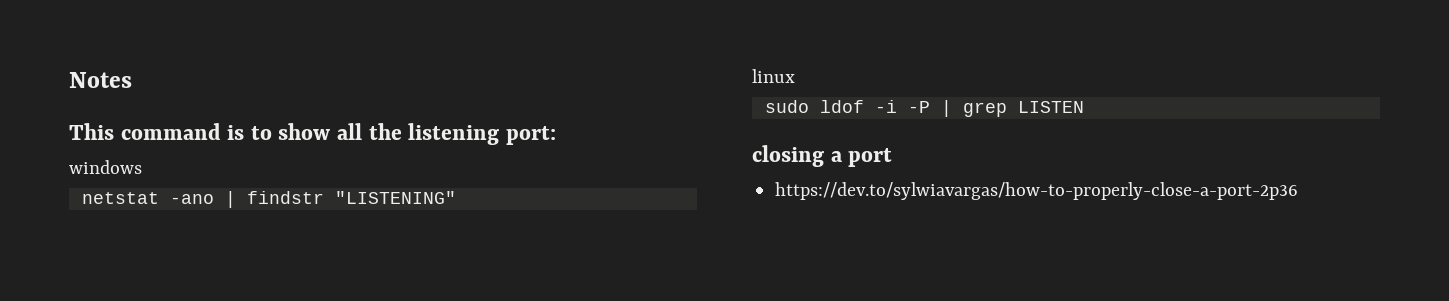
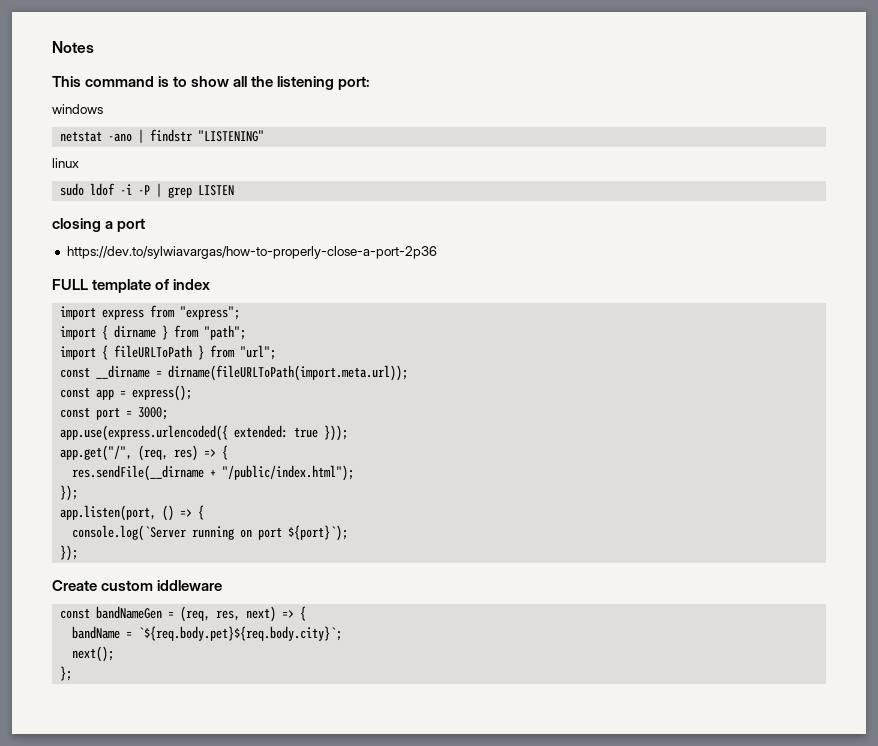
+ FULL template of index
+ import express from "express";
+ import { dirname } from "path";
+ import { fileURLToPath } from "url";
+ const __dirname = dirname(fileURLToPath(import.meta.url));
+ const app = express();
+ const port = 3000;
+ app.use(express.urlencoded({ extended: true }));
+ app.get("/", (req, res) => {
+ res.sendFile(__dirname + "/public/index.html");
+ });
+ app.listen(port, () => {
+ console.log(`Server running on port ${port}`);
+ });
+ Create custom iddleware
+ const bandNameGen = (req, res, next) => {
+ bandName = `${req.body.pet}${req.body.city}`;
+ next();
+ };

